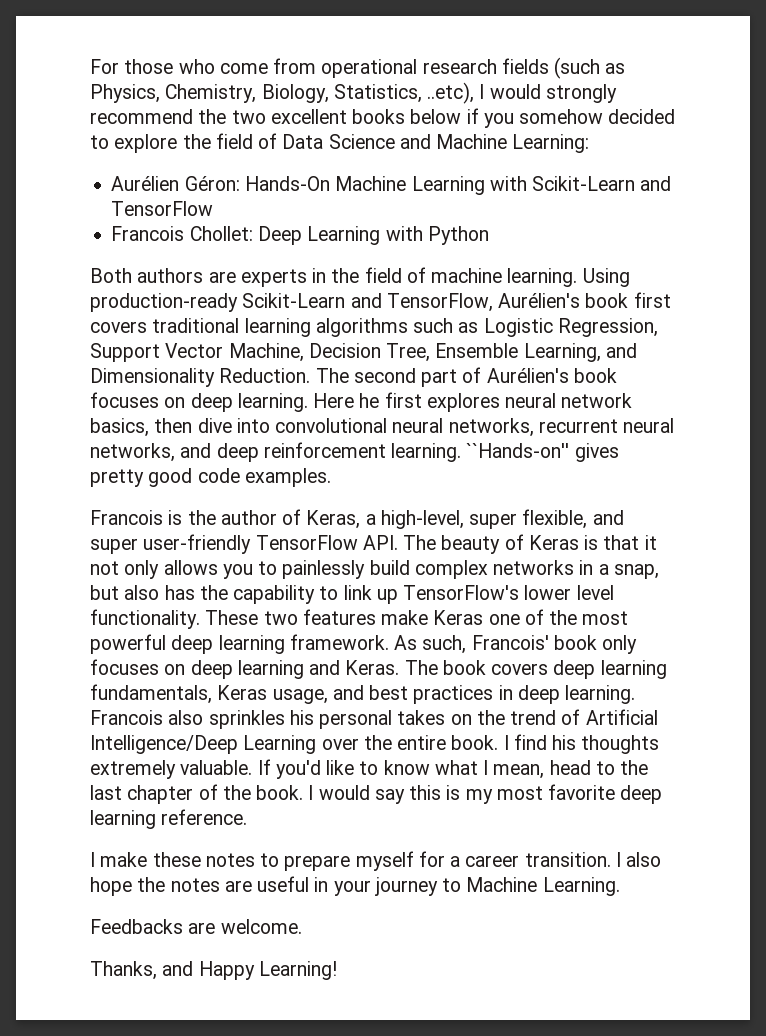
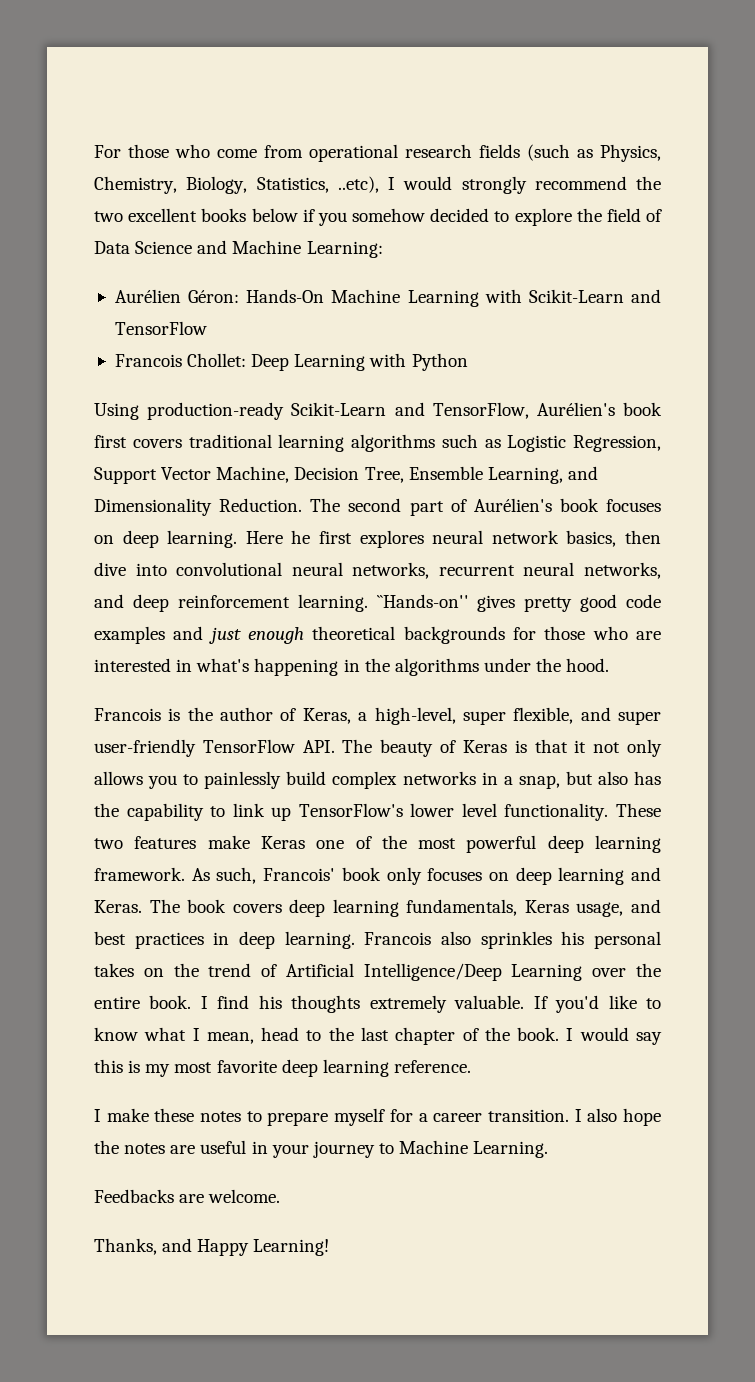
- Both authors are experts in the field of machine learning.
- ``Hands-on'' gives pretty good code examples.
+ ``Hands-on'' gives pretty good code examples and just enough theoretical backgrounds for those who are interested in what's happening in the algorithms under the hood.

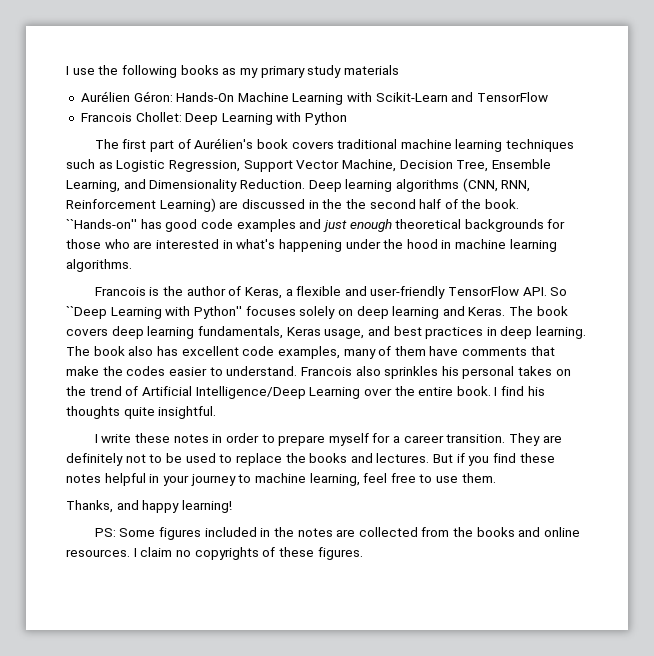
- For those who come from operational research fields (such as Physics, Chemistry, Biology, Statistics, ..etc), I would strongly recommend the two excellent books below if you somehow decided to explore the field of Data Science and Machine Learning:
+ I use the following books as my primary study materials
- Using production-ready Scikit-Learn and TensorFlow, Aurélien's book first covers traditional learning algorithms such as Logistic Regression, Support Vector Machine, Decision Tree, Ensemble Learning, and Dimensionality Reduction.
+ The first part of Aurélien's book covers traditional machine learning techniques such as Logistic Regression, Support Vector Machine, Decision Tree, Ensemble Learning, and Dimensionality Reduction.
- The second part of Aurélien's book focuses on deep learning. Here he first explores neural network basics, then dive into convolutional neural networks, recurrent neural networks, and deep reinforcement learning. ``Hands-on'' gives pretty good code examples and just enough theoretical backgrounds for those who are interested in what's happening in the algorithms under the hood.
+ Deep learning algorithms (CNN, RNN, Reinforcement Learning) are discussed in the the second half of the book. ``Hands-on'' has good code examples and just enough theoretical backgrounds for those who are interested in what's happening under the hood in machine learning algorithms.
- Francois is the author of Keras, a high-level, super flexible, and super user-friendly TensorFlow API. The beauty of Keras is that it not only allows you to painlessly build complex networks in a snap, but also has the capability to link up TensorFlow's lower level functionality. These two features make Keras one of the most powerful deep learning framework. As such, Francois' book only focuses on deep learning and Keras.
+ Francois is the author of Keras, a flexible and user-friendly TensorFlow API. So ``Deep Learning with Python'' focuses solely on deep learning and Keras.
+ The book also has excellent code examples, many of them have comments that make the codes easier to understand.
- I find his thoughts extremely valuable. If you'd like to know what I mean, head to the last chapter of the book. I would say this is my most favorite deep learning reference.
- I make these notes to prepare myself for a career transition.
+ I find his thoughts quite insightful.
+ I write these notes in order to prepare myself for a career transition.
- I also hope the notes are useful in your journey to Machine Learning.
- Feedbacks are welcome.
- Thanks, and Happy Learning!
+ They are definitely not to be used to replace the books and lectures. But if you find these notes helpful in your journey to machine learning, feel free to use them.
+ Thanks, and happy learning!
+ PS: Some figures included in the notes are collected from the books and online resources. I claim no copyrights of these figures.

